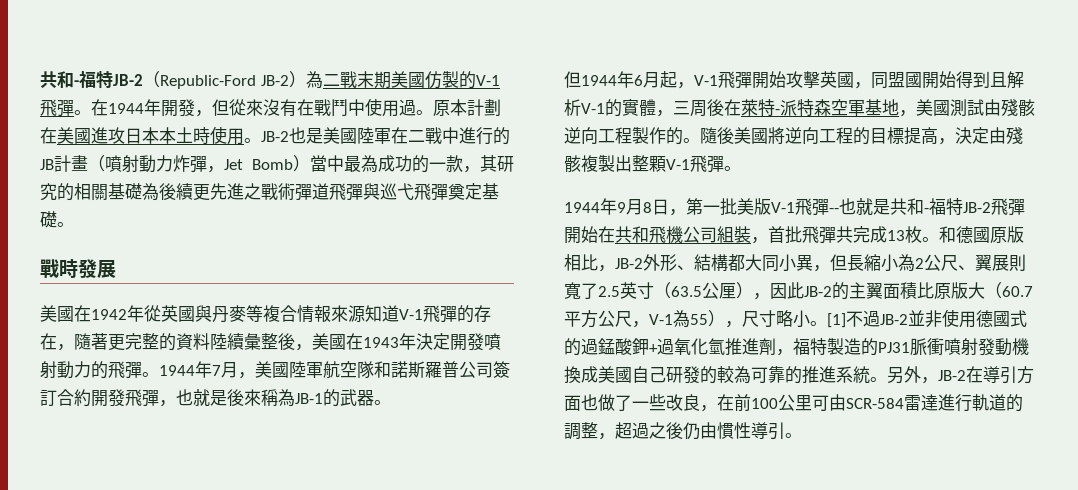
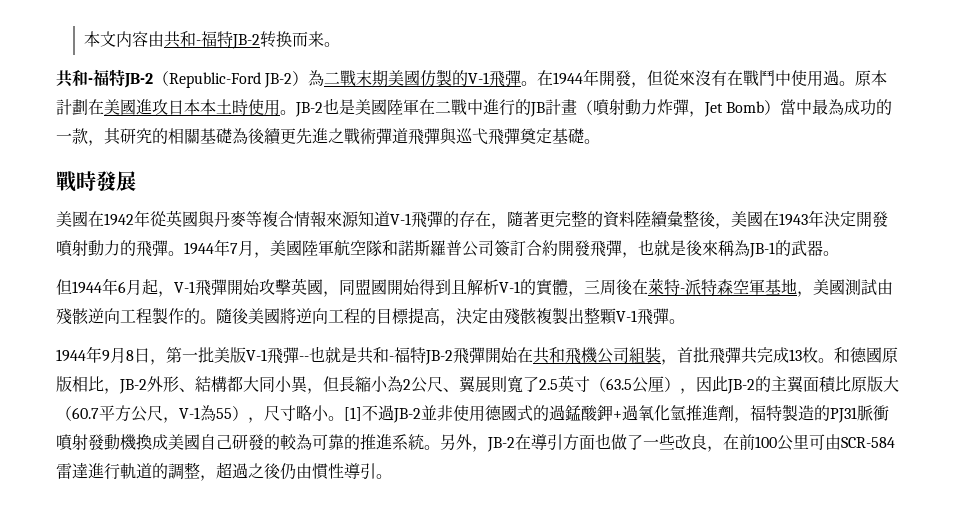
+ 本文内容由共和-福特JB-2转换而来。

